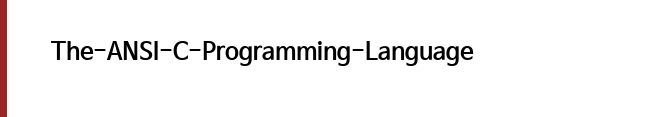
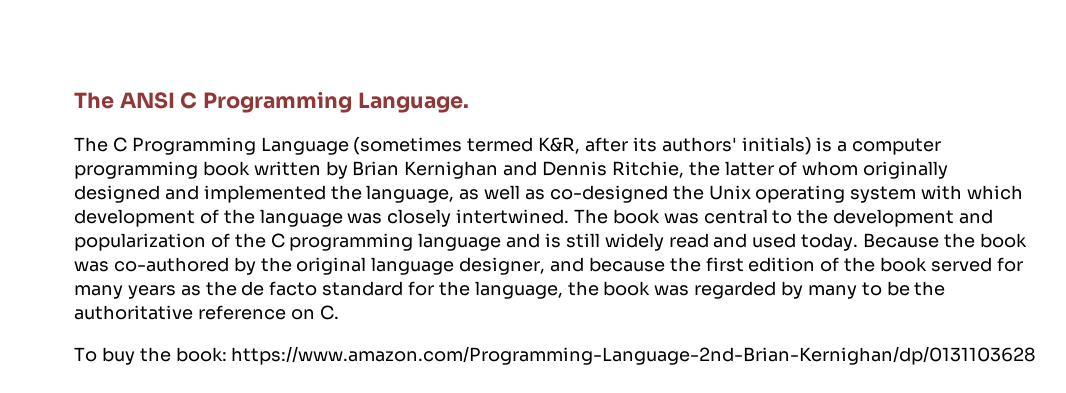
- The-ANSI-C-Programming-Language
+ The ANSI C Programming Language.
+ The C Programming Language (sometimes termed K&R, after its authors' initials) is a computer programming book written by Brian Kernighan and Dennis Ritchie, the latter of whom originally designed and implemented the language, as well as co-designed the Unix operating system with which development of the language was closely intertwined. The book was central to the development and popularization of the C programming language and is still widely read and used today. Because the book was co-authored by the original language designer, and because the first edition of the book served for many years as the de facto standard for the language, the book was regarded by many to be the authoritative reference on C.
+ To buy the book: https://www.amazon.com/Programming-Language-2nd-Brian-Kernighan/dp/0131103628

